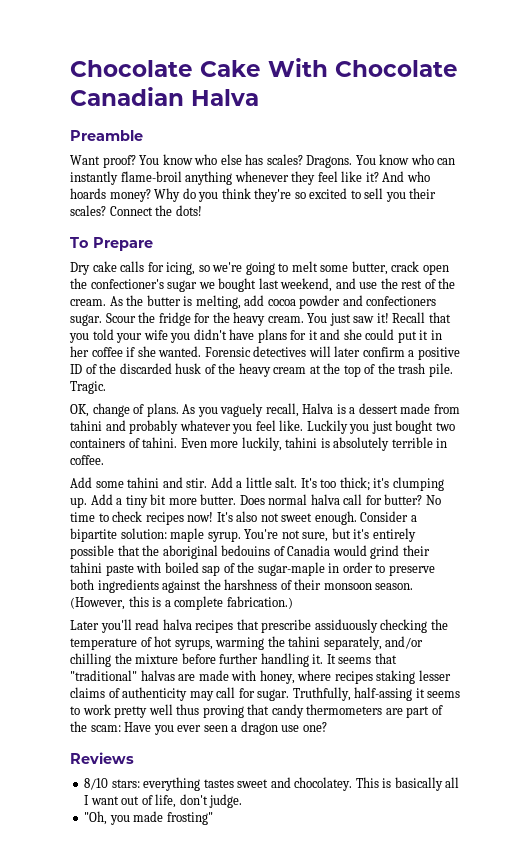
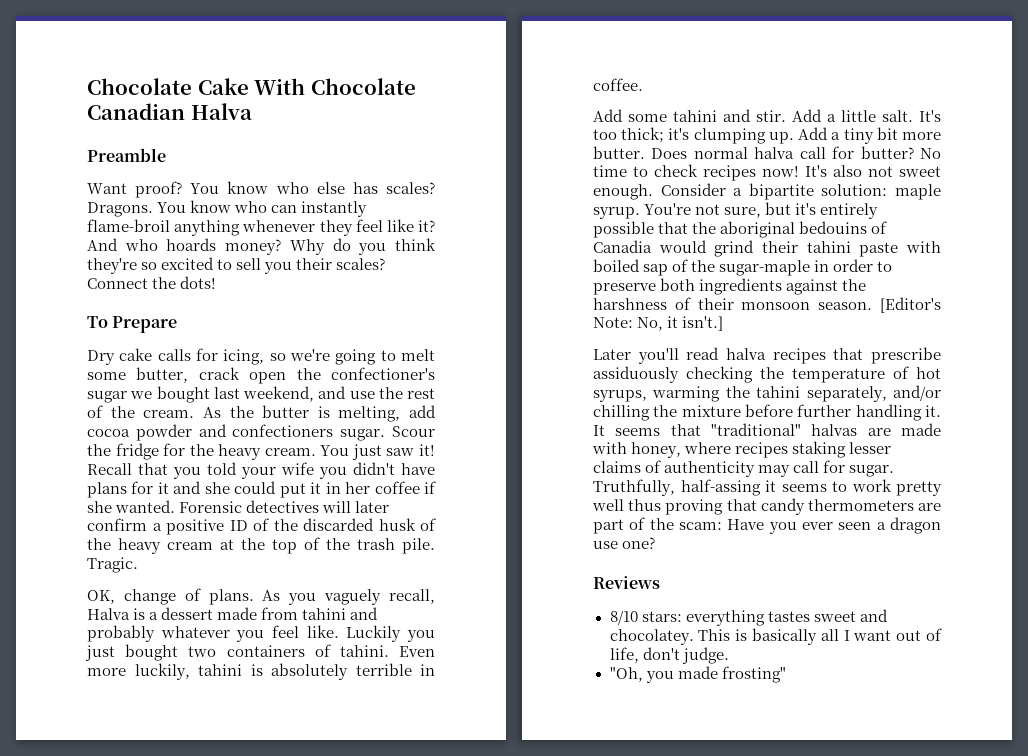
- (However, this is a complete fabrication.)
+ [Editor's Note: No, it isn't.]

